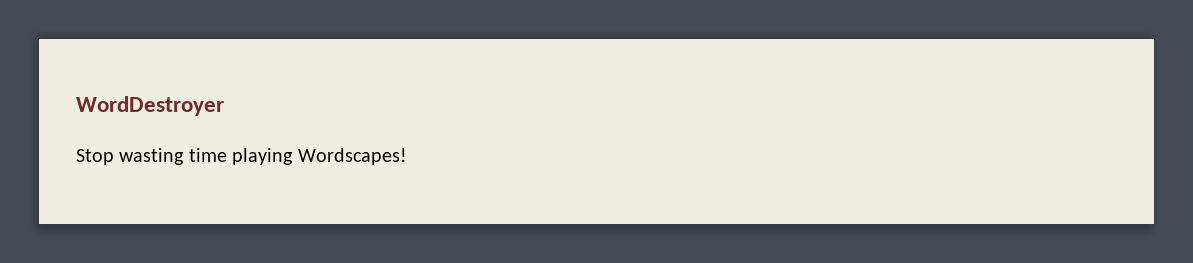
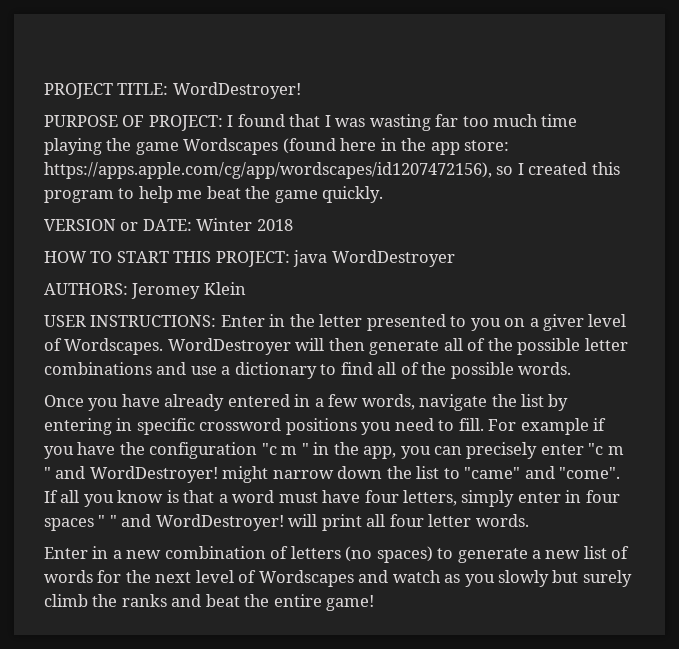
- WordDestroyer
- Stop wasting time playing Wordscapes!
+ PROJECT TITLE: WordDestroyer!
+ PURPOSE OF PROJECT: I found that I was wasting far too much time playing the game Wordscapes (found here in the app store: https://apps.apple.com/cg/app/wordscapes/id1207472156), so I created this program to help me beat the game quickly.
+ VERSION or DATE: Winter 2018
+ HOW TO START THIS PROJECT: java WordDestroyer
+ AUTHORS: Jeromey Klein
+ USER INSTRUCTIONS: Enter in the letter presented to you on a giver level of Wordscapes. WordDestroyer will then generate all of the possible letter combinations and use a dictionary to find all of the possible words.
+ Once you have already entered in a few words, navigate the list by entering in specific crossword positions you need to fill. For example if you have the configuration "c m " in the app, you can precisely enter "c m " and WordDestroyer! might narrow down the list to "came" and "come". If all you know is that a word must have four letters, simply enter in four spaces " " and WordDestroyer! will print all four letter words.
+ Enter in a new combination of letters (no spaces) to generate a new list of words for the next level of Wordscapes and watch as you slowly but surely climb the ranks and beat the entire game!

